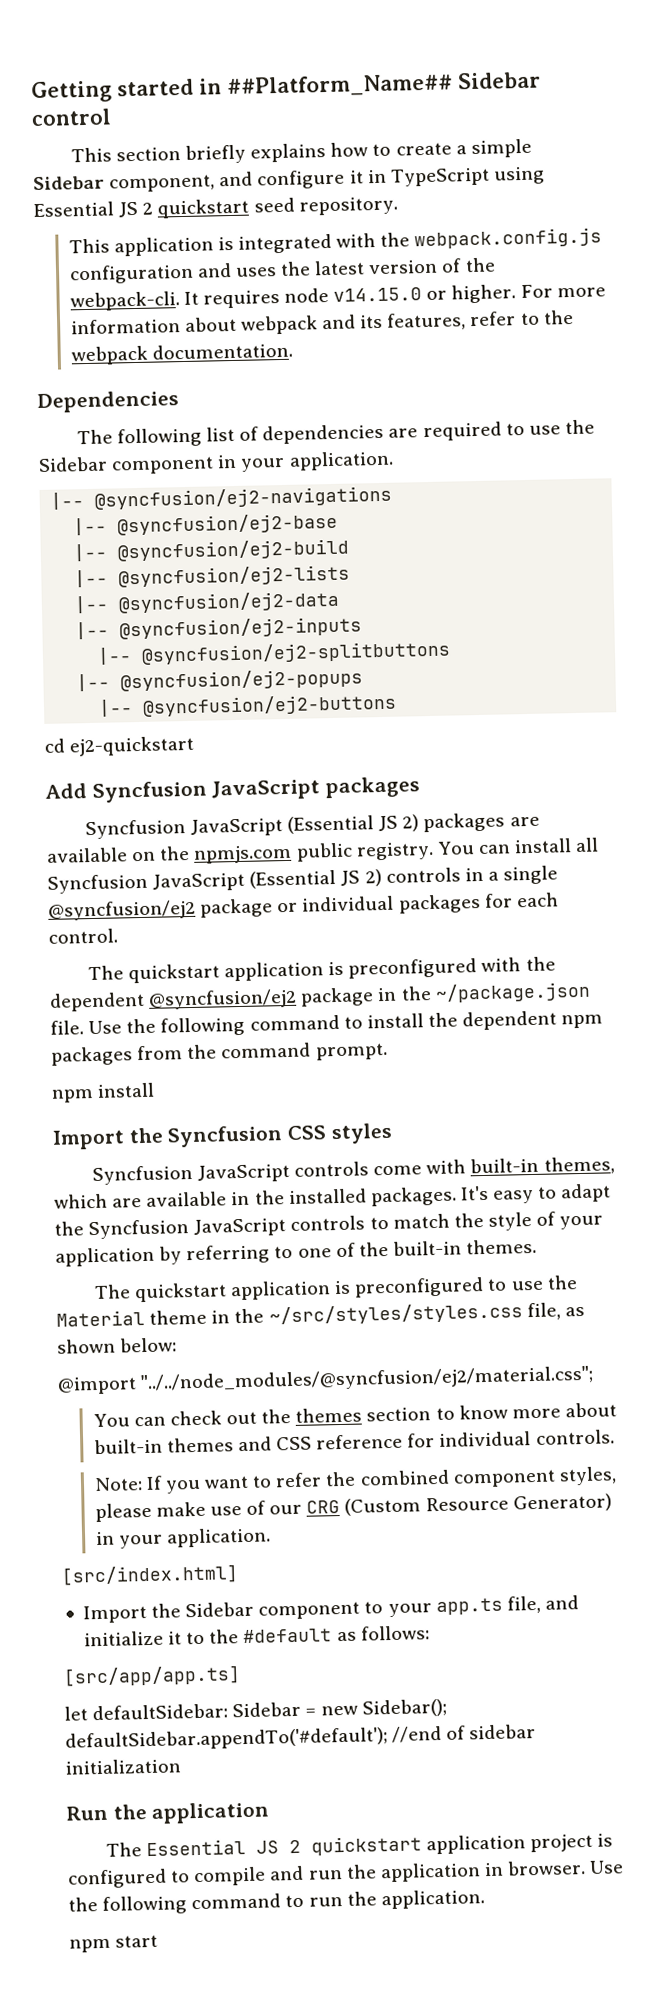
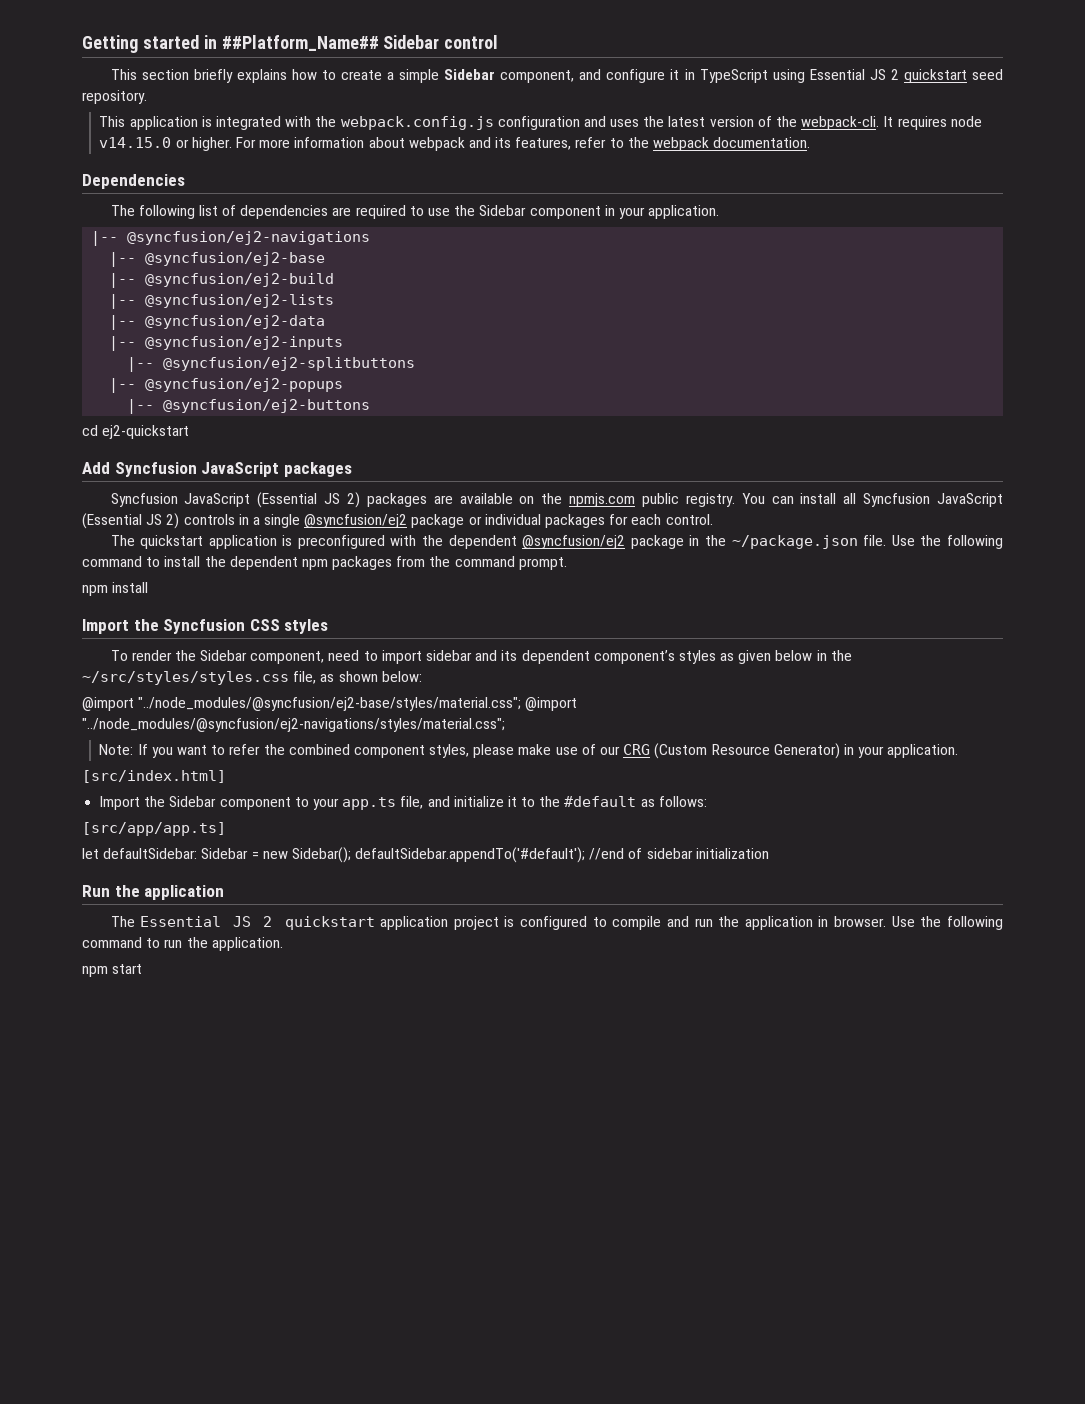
- Syncfusion JavaScript controls come with built-in themes, which are available in the installed packages. It's easy to adapt the Syncfusion JavaScript controls to match the style of your application by referring to one of the built-in themes.
- The quickstart application is preconfigured to use the Material theme in the ~/src/styles/styles.css file, as shown below:
+ To render the Sidebar component, need to import sidebar and its dependent component’s styles as given below in the ~/src/styles/styles.css file, as shown below:
- @import "../../node_modules/@syncfusion/ej2/material.css";
- You can check out the themes section to know more about built-in themes and CSS reference for individual controls.
+ @import "../node_modules/@syncfusion/ej2-base/styles/material.css"; @import "../node_modules/@syncfusion/ej2-navigations/styles/material.css";

